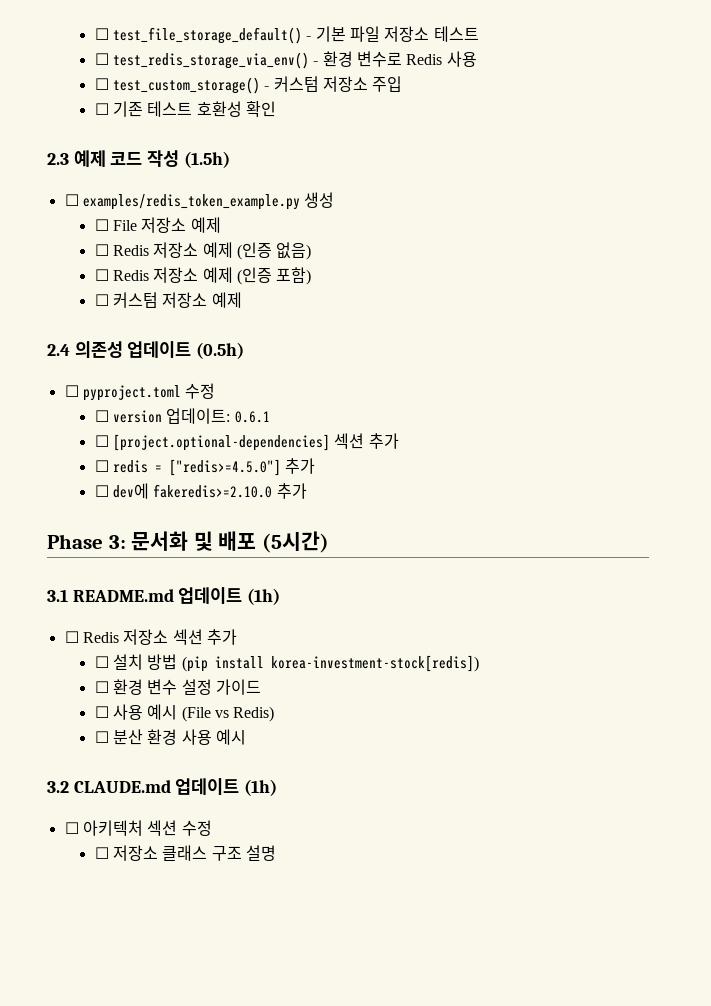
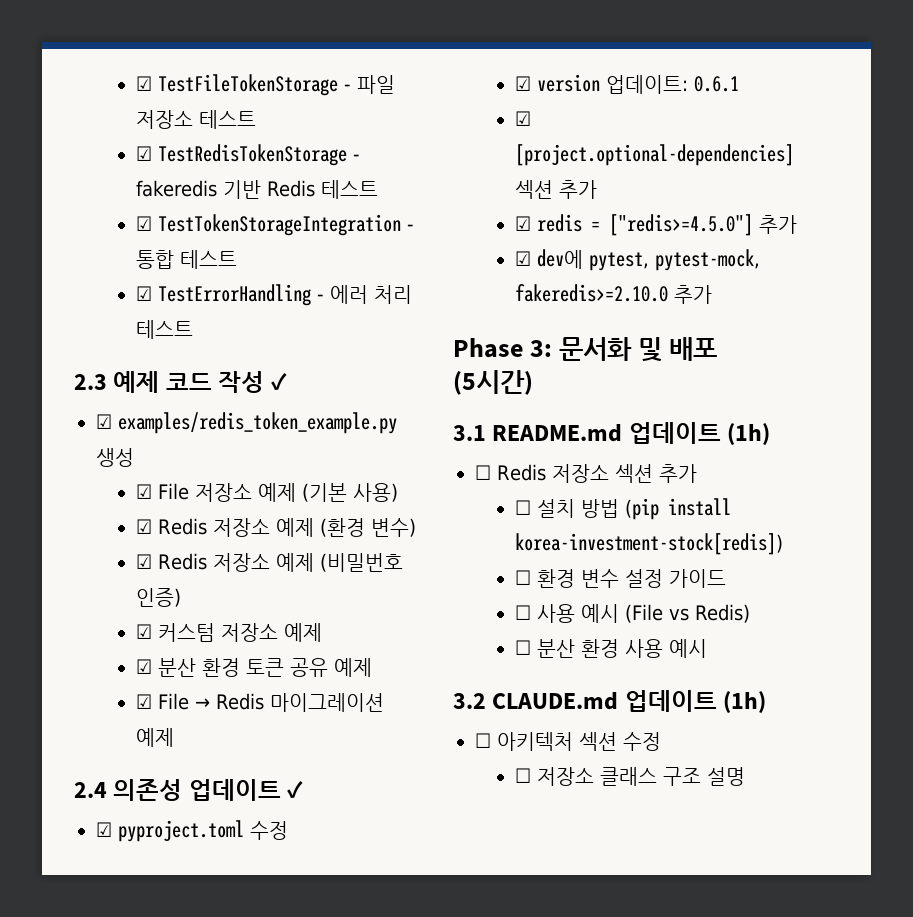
- ☐ test_file_storage_default() - 기본 파일 저장소 테스트
+ ☑ TestFileTokenStorage - 파일 저장소 테스트
- ☐ test_redis_storage_via_env() - 환경 변수로 Redis 사용
- ☐ test_custom_storage() - 커스텀 저장소 주입
- ☐ 기존 테스트 호환성 확인
+ ☑ TestRedisTokenStorage - fakeredis 기반 Redis 테스트
+ ☑ TestTokenStorageIntegration - 통합 테스트
+ ☑ TestErrorHandling - 에러 처리 테스트
- 2.3 예제 코드 작성 (1.5h)
- ☐ examples/redis_token_example.py 생성
+ 2.3 예제 코드 작성 ✓
+ ☑ examples/redis_token_example.py 생성
- ☐ File 저장소 예제
- ☐ Redis 저장소 예제 (인증 없음)
- ☐ Redis 저장소 예제 (인증 포함)
- ☐ 커스텀 저장소 예제
+ ☑ File 저장소 예제 (기본 사용)
+ ☑ Redis 저장소 예제 (환경 변수)
+ ☑ Redis 저장소 예제 (비밀번호 인증)
+ ☑ 커스텀 저장소 예제
+ ☑ 분산 환경 토큰 공유 예제
+ ☑ File → Redis 마이그레이션 예제
- 2.4 의존성 업데이트 (0.5h)
- ☐ pyproject.toml 수정
+ 2.4 의존성 업데이트 ✓
+ ☑ pyproject.toml 수정
- ☐ version 업데이트: 0.6.1
+ ☑ version 업데이트: 0.6.1
- ☐ [project.optional-dependencies] 섹션 추가
+ ☑ [project.optional-dependencies] 섹션 추가
- ☐ redis = ["redis>=4.5.0"] 추가
+ ☑ redis = ["redis>=4.5.0"] 추가
- ☐ dev에 fakeredis>=2.10.0 추가
+ ☑ dev에 pytest, pytest-mock, fakeredis>=2.10.0 추가

